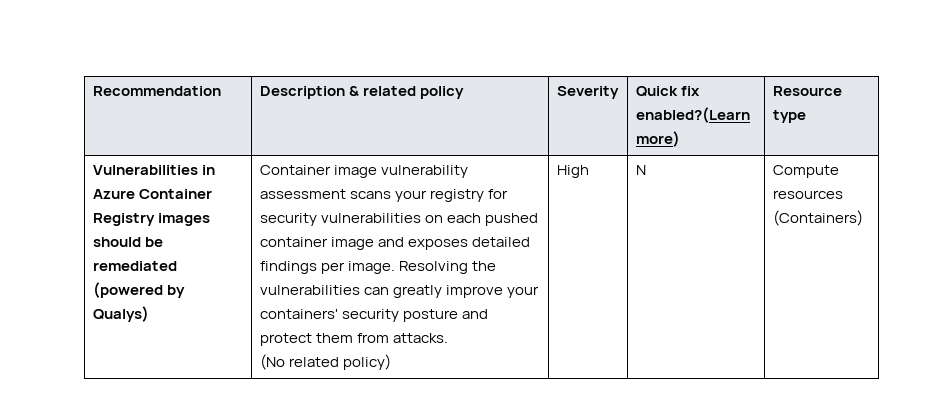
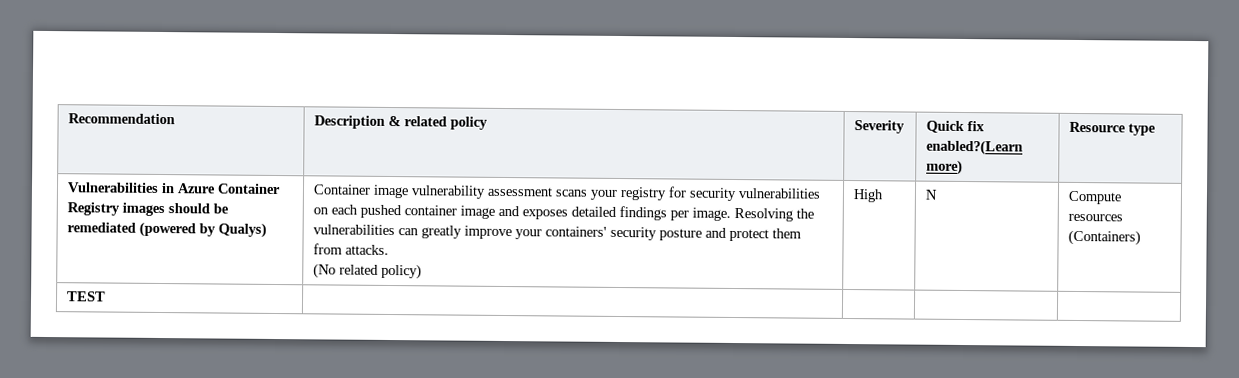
+ TEST | | | |

